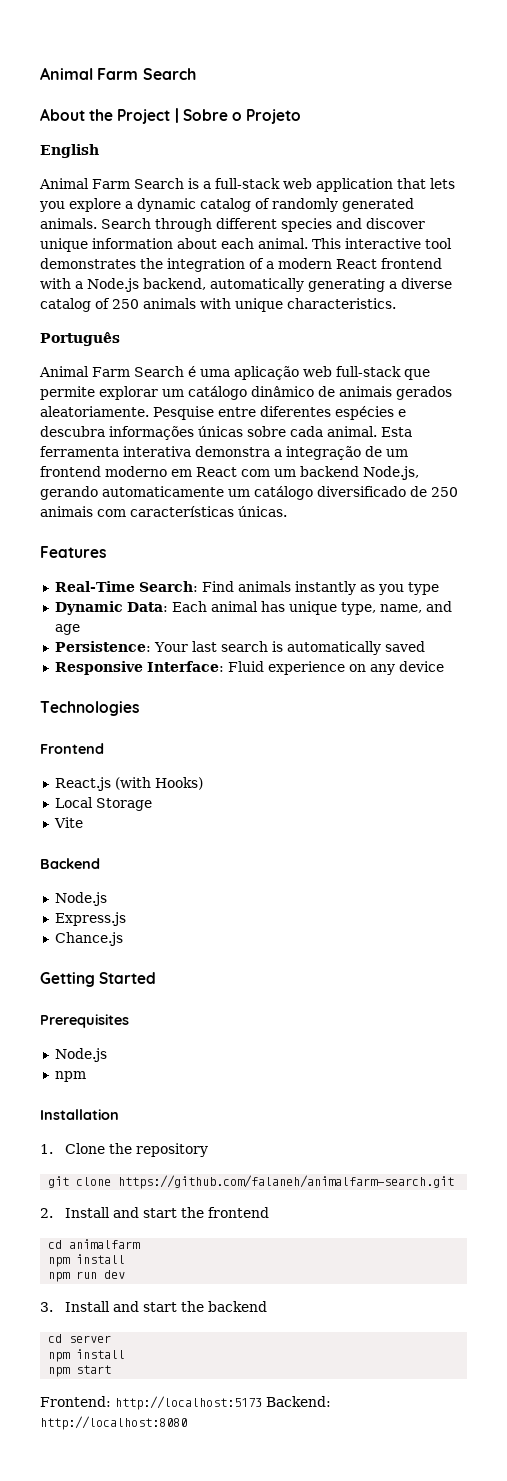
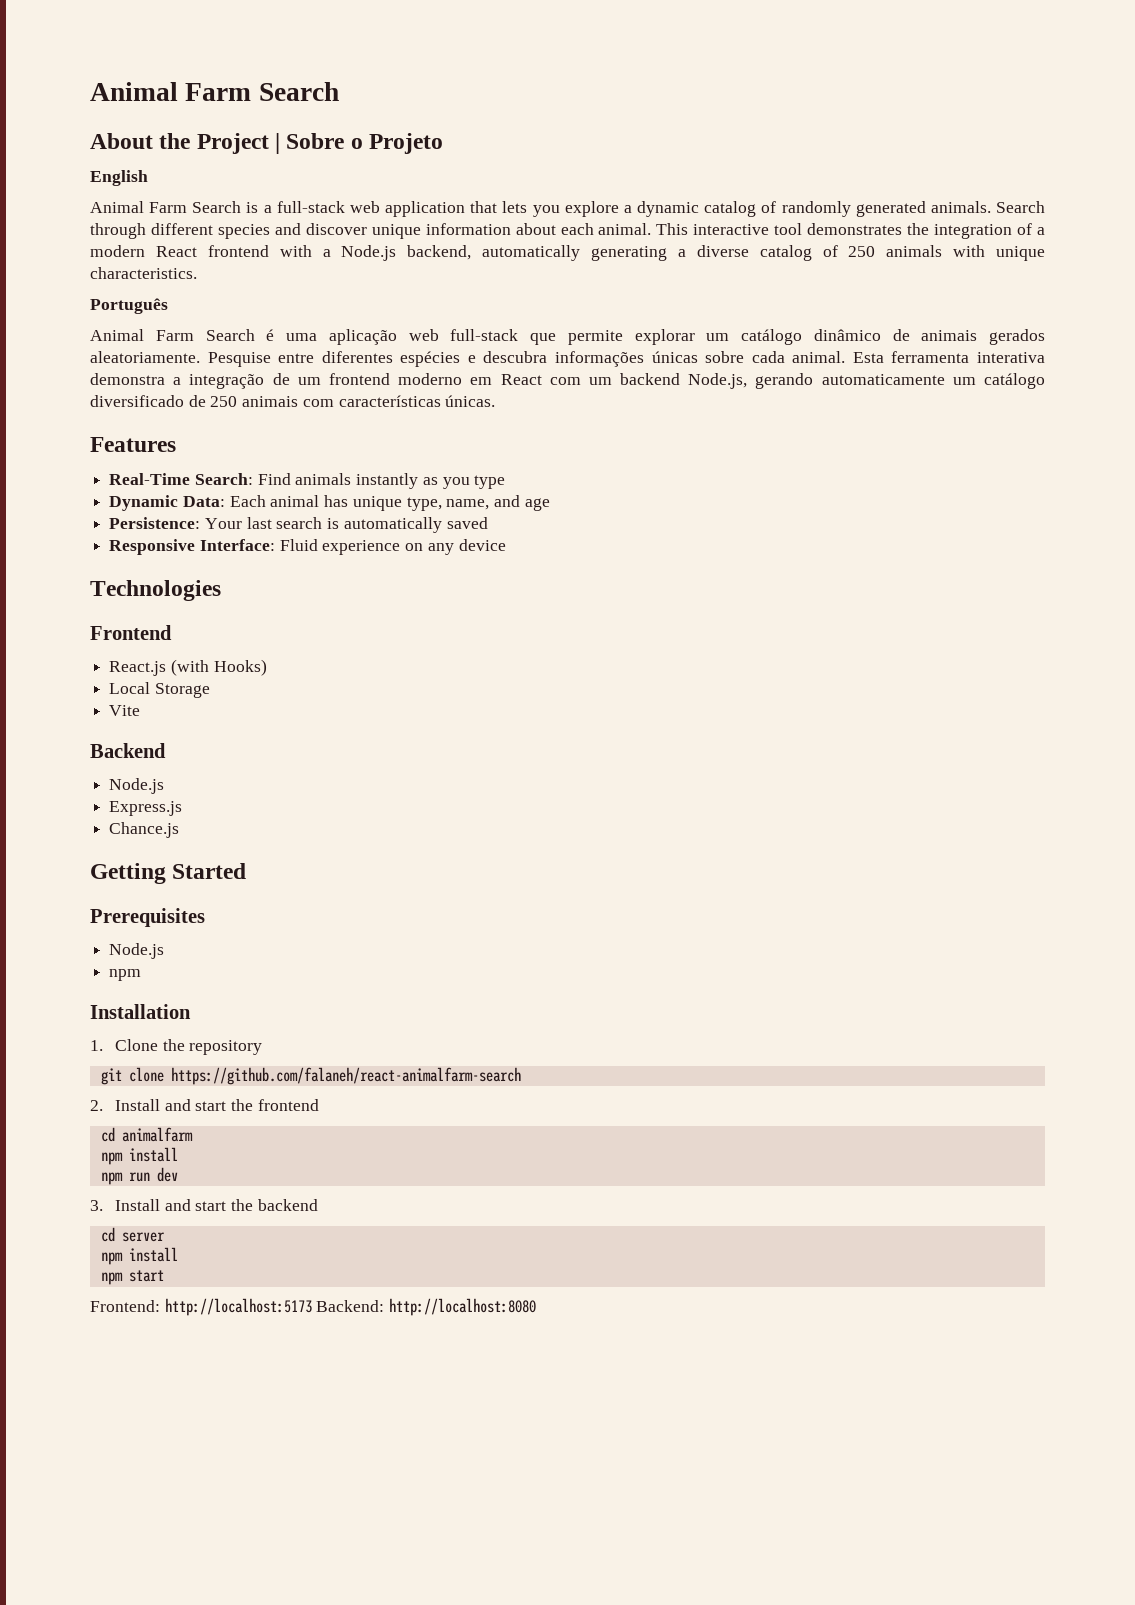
- git clone https://github.com/falaneh/animalfarm-search.git
+ git clone https://github.com/falaneh/react-animalfarm-search

